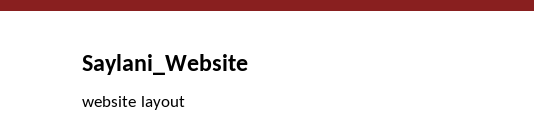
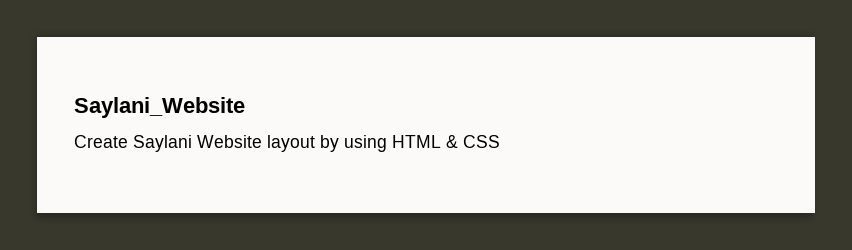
- website layout
+ Create Saylani Website layout by using HTML & CSS

